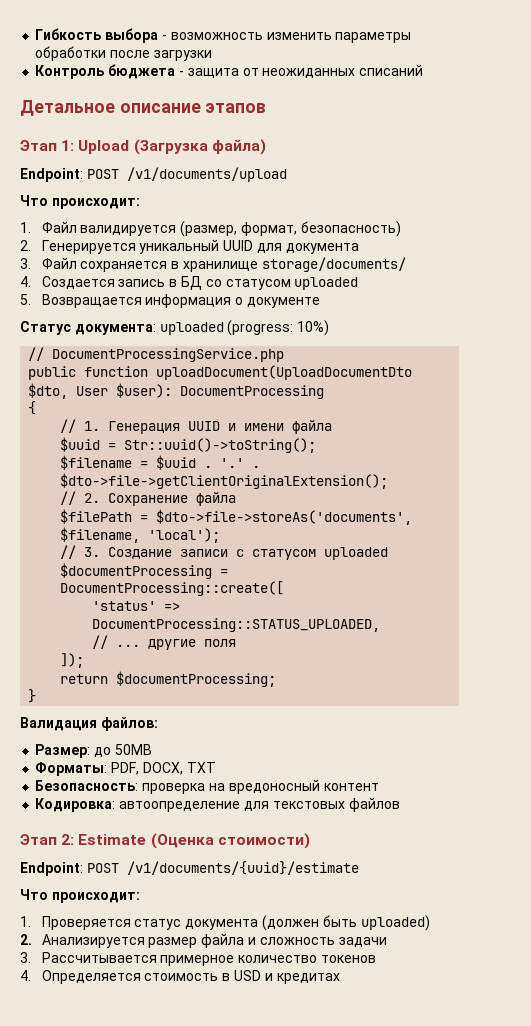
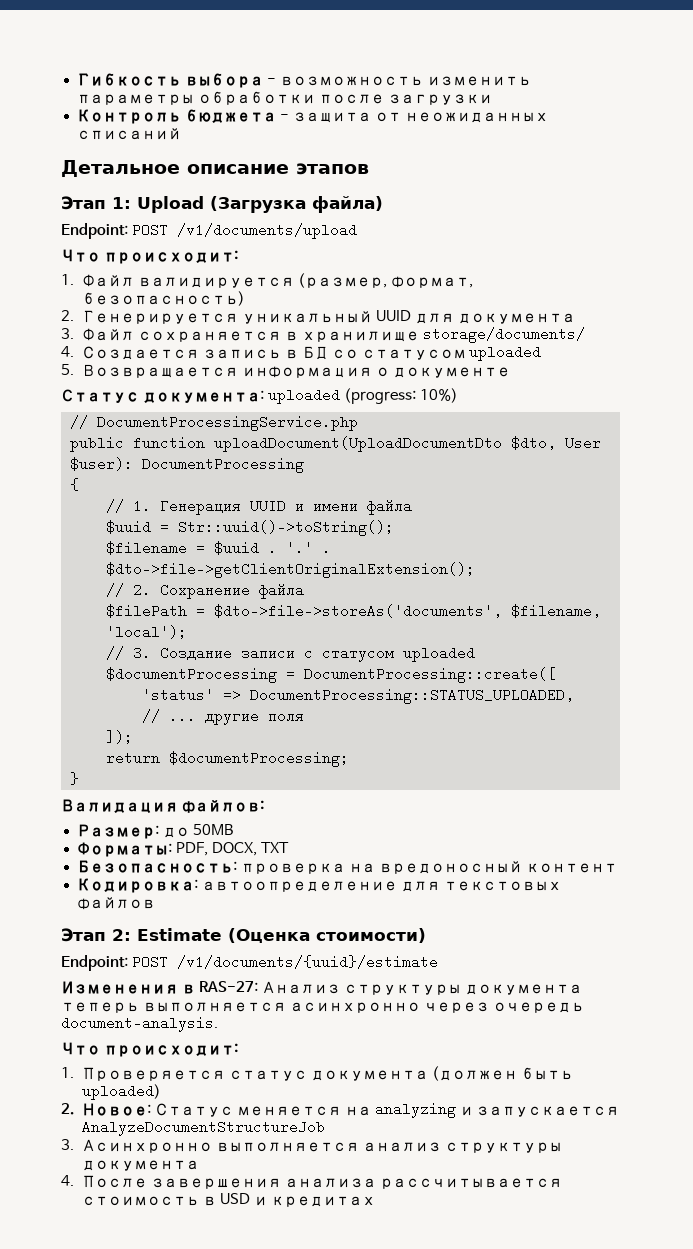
+ Изменения в RAS-27: Анализ структуры документа теперь выполняется асинхронно через очередь document-analysis.
- 2. Анализируется размер файла и сложность задачи
- 3. Рассчитывается примерное количество токенов
- 4. Определяется стоимость в USD и кредитах
+ 2. Новое: Статус меняется на analyzing и запускается AnalyzeDocumentStructureJob
+ 3. Асинхронно выполняется анализ структуры документа
+ 4. После завершения анализа рассчитывается стоимость в USD и кредитах

